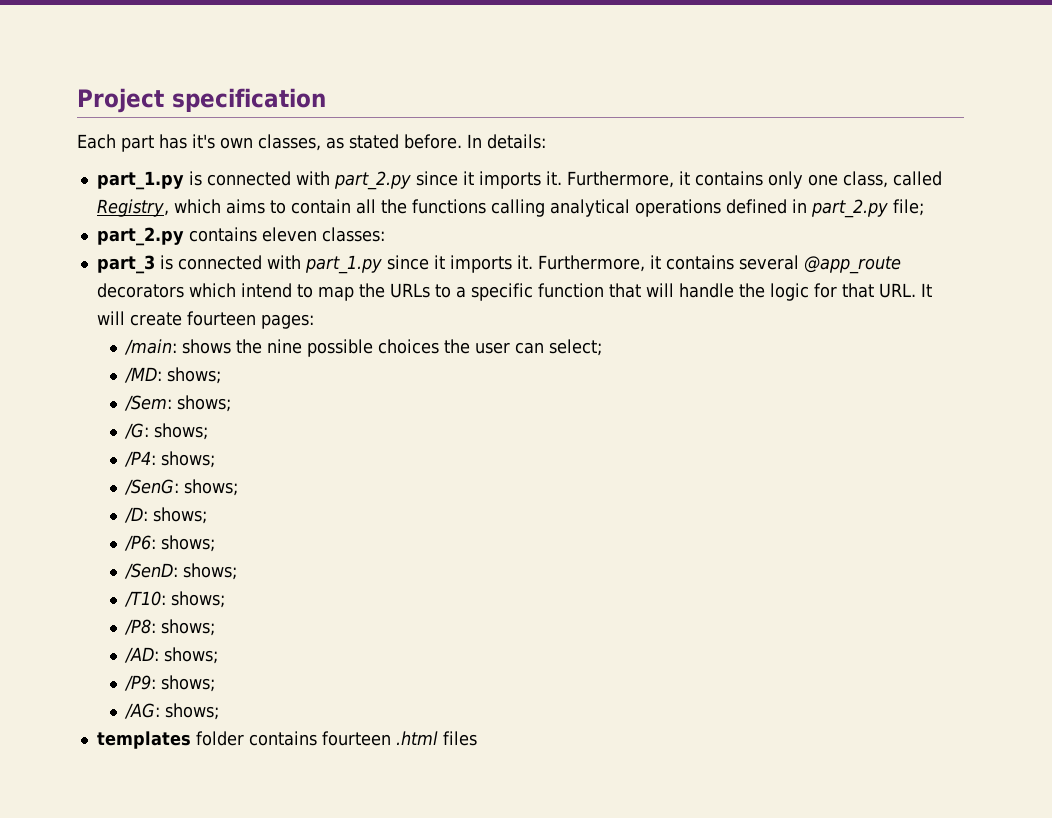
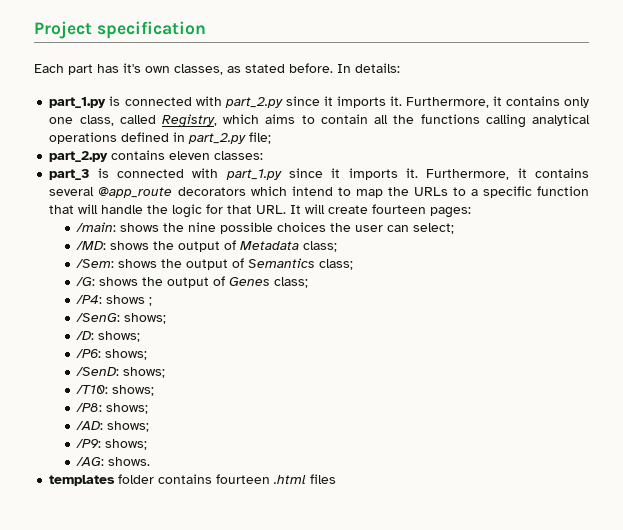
- /MD: shows;
- /Sem: shows;
- /G: shows;
+ /MD: shows the output of Metadata class;
+ /Sem: shows the output of Semantics class;
+ /G: shows the output of Genes class;
- /P4: shows;
+ /P4: shows ;
- /AG: shows;
+ /AG: shows.

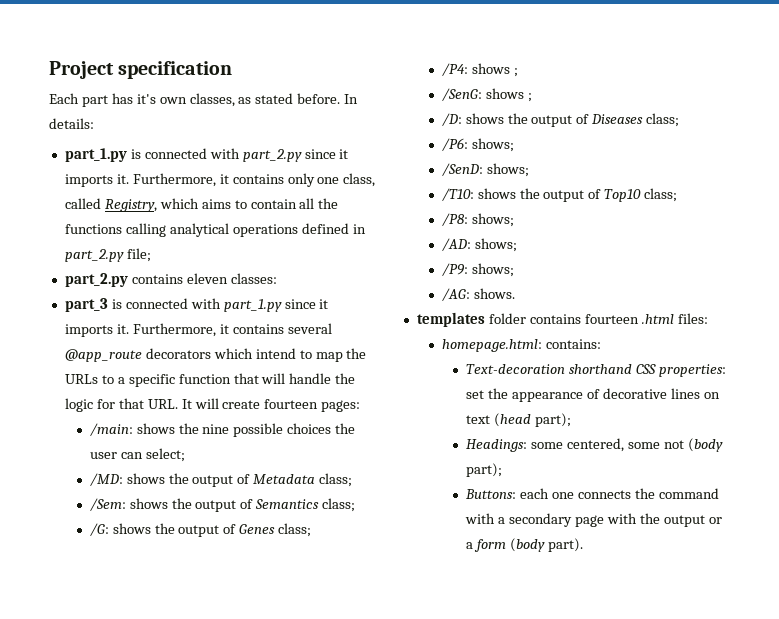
- /SenG: shows;
+ /SenG: shows ;
- /D: shows;
+ /D: shows the output of Diseases class;
- /T10: shows;
+ /T10: shows the output of Top10 class;
- templates folder contains fourteen .html files
+ templates folder contains fourteen .html files:
+ homepage.html: contains:
+ Text-decoration shorthand CSS properties: set the appearance of decorative lines on text (head part);
+ Headings: some centered, some not (body part);
+ Buttons: each one connects the command with a secondary page with the output or a form (body part).

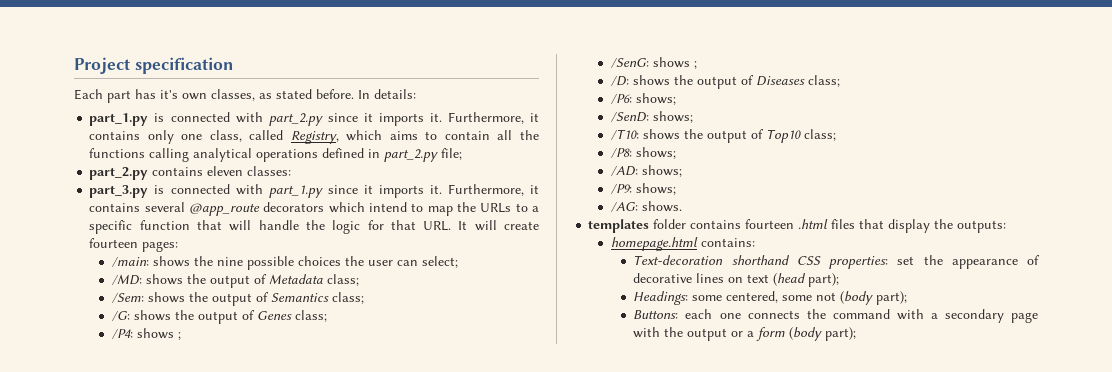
- part_3 is connected with part_1.py since it imports it.
+ part_3.py is connected with part_1.py since it imports it.
- templates folder contains fourteen .html files:
- homepage.html: contains:
+ templates folder contains fourteen .html files that display the outputs:
+ homepage.html contains:
- Buttons: each one connects the command with a secondary page with the output or a form (body part).
+ Buttons: each one connects the command with a secondary page with the output or a form (body part);

